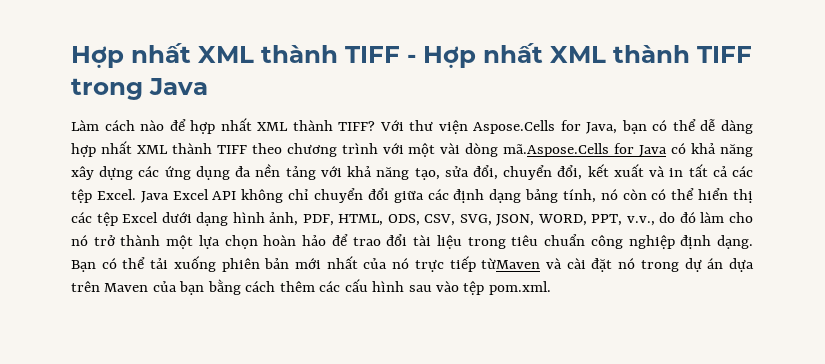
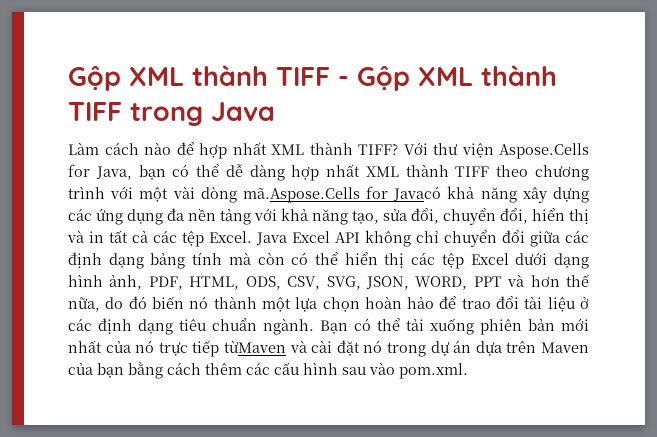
- Hợp nhất XML thành TIFF - Hợp nhất XML thành TIFF trong Java
+ Gộp XML thành TIFF - Gộp XML thành TIFF trong Java
- Với thư viện Aspose.Cells for Java, bạn có thể dễ dàng hợp nhất XML thành TIFF theo chương trình với một vài dòng mã.Aspose.Cells for Java có khả năng xây dựng các ứng dụng đa nền tảng với khả năng tạo, sửa đổi, chuyển đổi, kết xuất và in tất cả các tệp Excel.
+ Với thư viện Aspose.Cells for Java, bạn có thể dễ dàng hợp nhất XML thành TIFF theo chương trình với một vài dòng mã.Aspose.Cells for Javacó khả năng xây dựng các ứng dụng đa nền tảng với khả năng tạo, sửa đổi, chuyển đổi, hiển thị và in tất cả các tệp Excel.
- Java Excel API không chỉ chuyển đổi giữa các định dạng bảng tính, nó còn có thể hiển thị các tệp Excel dưới dạng hình ảnh, PDF, HTML, ODS, CSV, SVG, JSON, WORD, PPT, v.v., do đó làm cho nó trở thành một lựa chọn hoàn hảo để trao đổi tài liệu trong tiêu chuẩn công nghiệp định dạng.
+ Java Excel API không chỉ chuyển đổi giữa các định dạng bảng tính mà còn có thể hiển thị các tệp Excel dưới dạng hình ảnh, PDF, HTML, ODS, CSV, SVG, JSON, WORD, PPT và hơn thế nữa, do đó biến nó thành một lựa chọn hoàn hảo để trao đổi tài liệu ở các định dạng tiêu chuẩn ngành.
- Bạn có thể tải xuống phiên bản mới nhất của nó trực tiếp từMaven và cài đặt nó trong dự án dựa trên Maven của bạn bằng cách thêm các cấu hình sau vào tệp pom.xml.
+ Bạn có thể tải xuống phiên bản mới nhất của nó trực tiếp từMaven và cài đặt nó trong dự án dựa trên Maven của bạn bằng cách thêm các cấu hình sau vào pom.xml.

